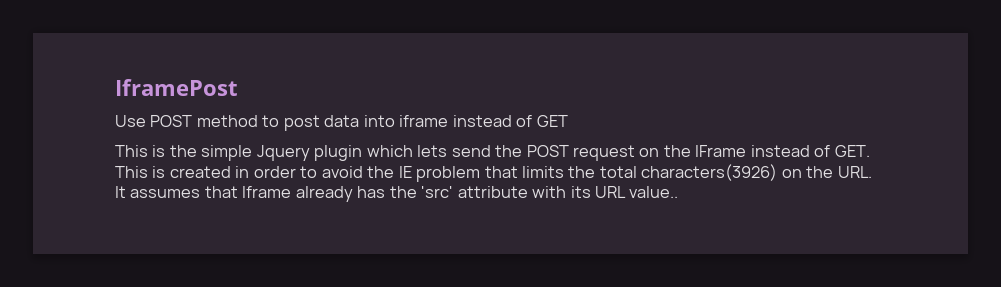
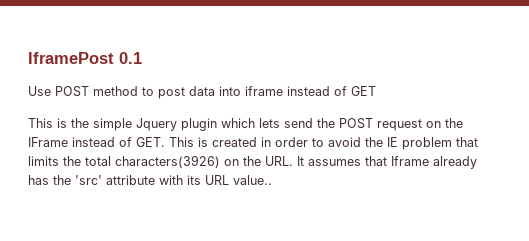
- IframePost
+ IframePost 0.1

